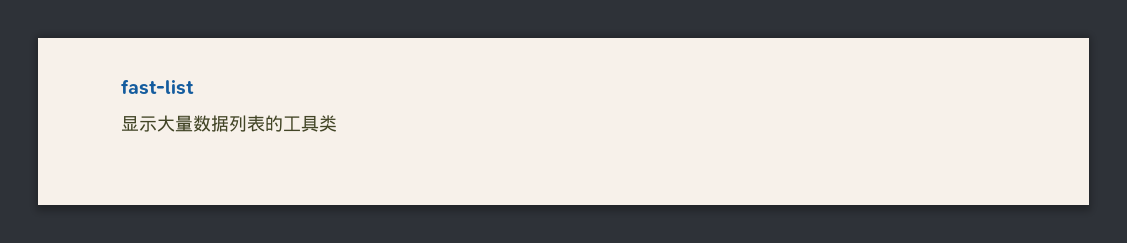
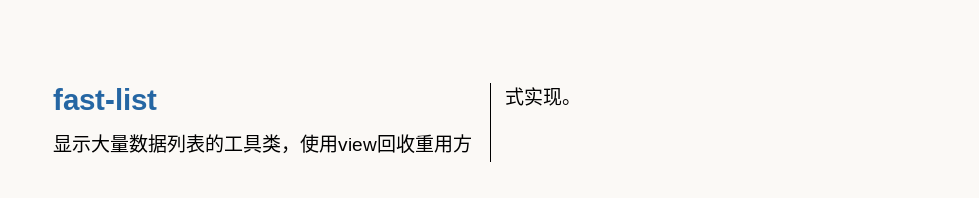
- 显示大量数据列表的工具类
+ 显示大量数据列表的工具类，使用view回收重用方式实现。

